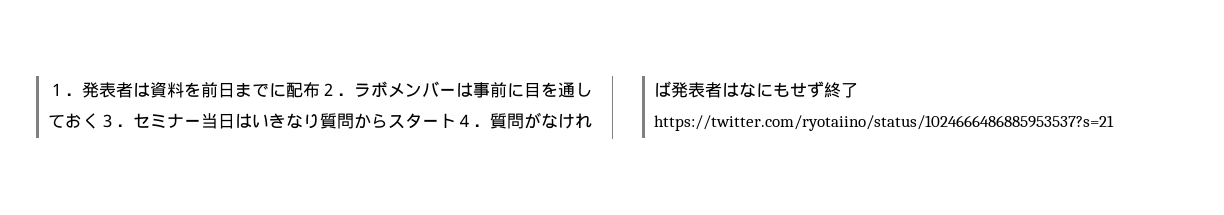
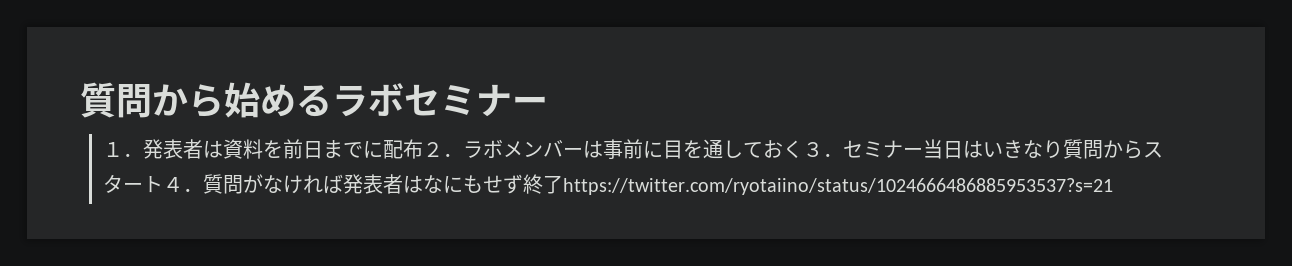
+ 質問から始めるラボセミナー

